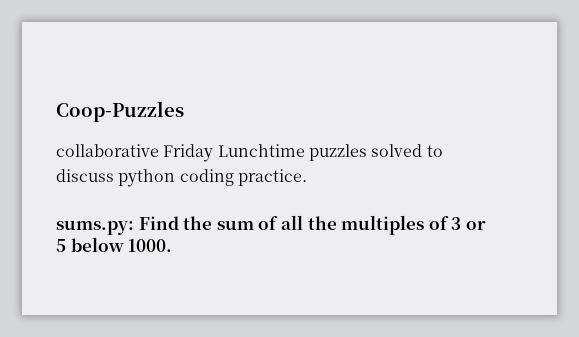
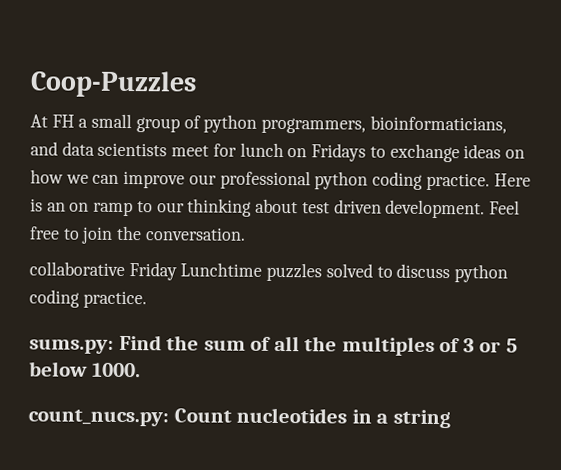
+ At FH a small group of python programmers, bioinformaticians, and data scientists meet for lunch on Fridays to exchange ideas on how we can improve our professional python coding practice. Here is an on ramp to our thinking about test driven development. Feel free to join the conversation.
+ count_nucs.py: Count nucleotides in a string

